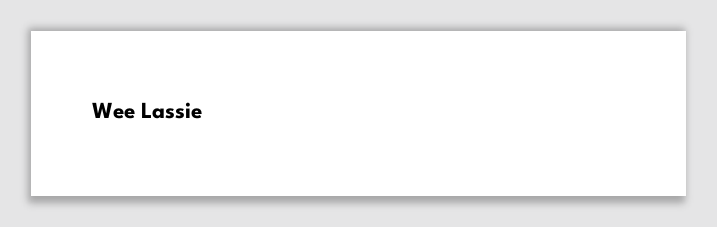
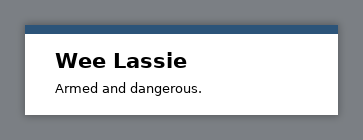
+ Armed and dangerous.

